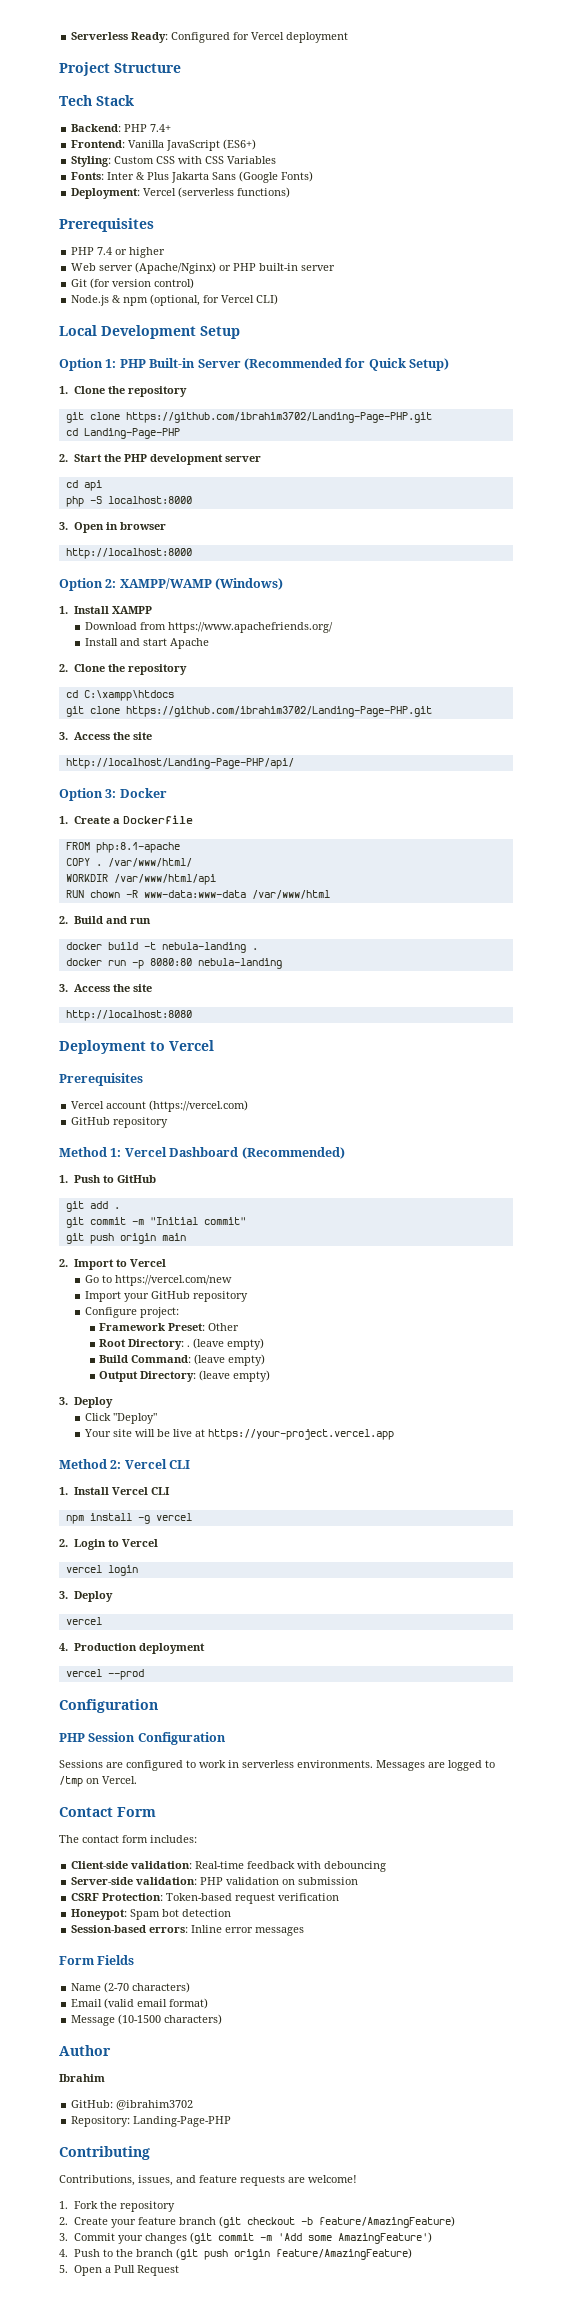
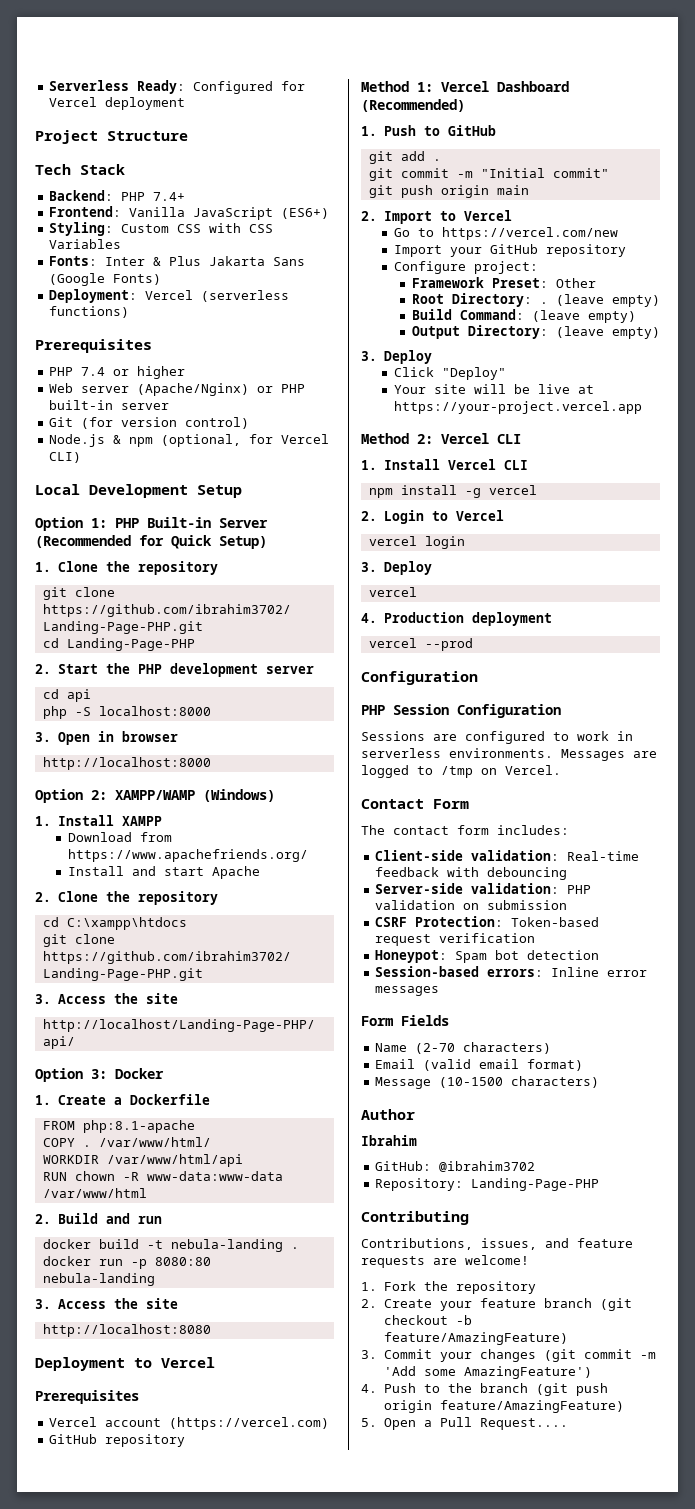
- 5. Open a Pull Request
+ 5. Open a Pull Request....

